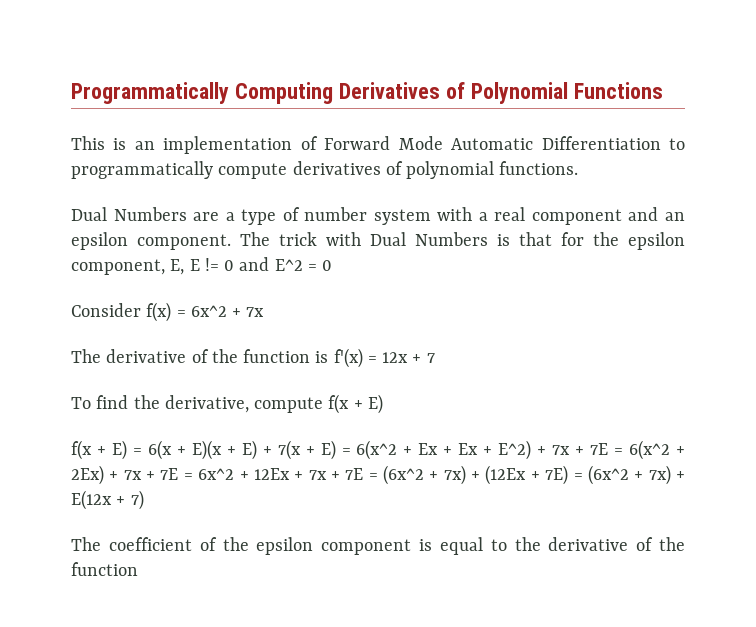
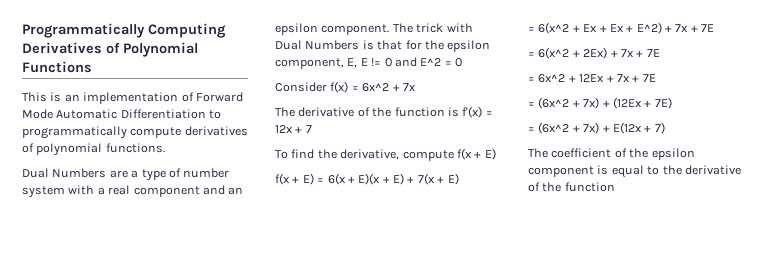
- f(x + E) = 6(x + E)(x + E) + 7(x + E) = 6(x^2 + Ex + Ex + E^2) + 7x + 7E = 6(x^2 + 2Ex) + 7x + 7E = 6x^2 + 12Ex + 7x + 7E = (6x^2 + 7x) + (12Ex + 7E) = (6x^2 + 7x) + E(12x + 7)
+ f(x + E) = 6(x + E)(x + E) + 7(x + E)
+ = 6(x^2 + Ex + Ex + E^2) + 7x + 7E
+ = 6(x^2 + 2Ex) + 7x + 7E
+ = 6x^2 + 12Ex + 7x + 7E
+ = (6x^2 + 7x) + (12Ex + 7E)
+ = (6x^2 + 7x) + E(12x + 7)

